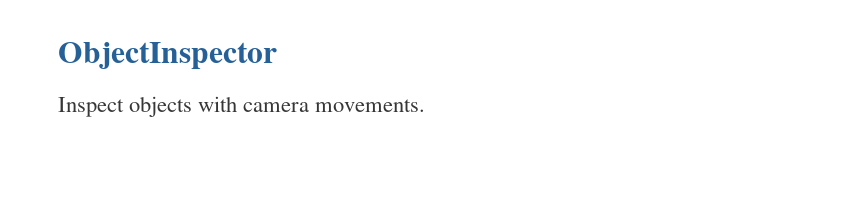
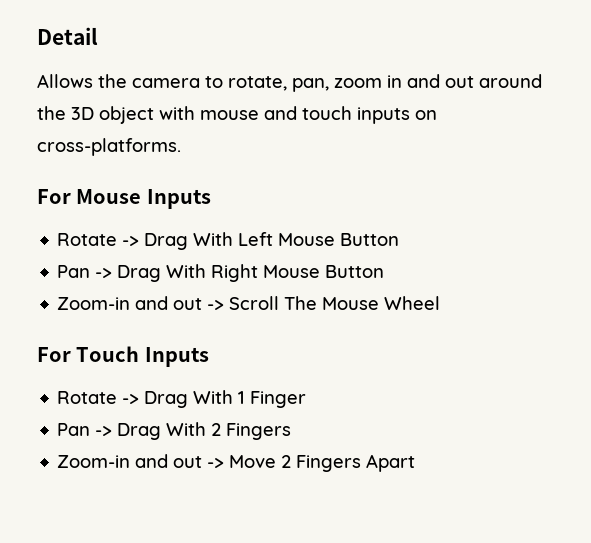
- ObjectInspector
- Inspect objects with camera movements.
+ Detail
+ Allows the camera to rotate, pan, zoom in and out around the 3D object with mouse and touch inputs on cross-platforms.
+ For Mouse Inputs
+ Rotate -> Drag With Left Mouse Button
+ Pan -> Drag With Right Mouse Button
+ Zoom-in and out -> Scroll The Mouse Wheel
+ For Touch Inputs
+ Rotate -> Drag With 1 Finger
+ Pan -> Drag With 2 Fingers
+ Zoom-in and out -> Move 2 Fingers Apart

